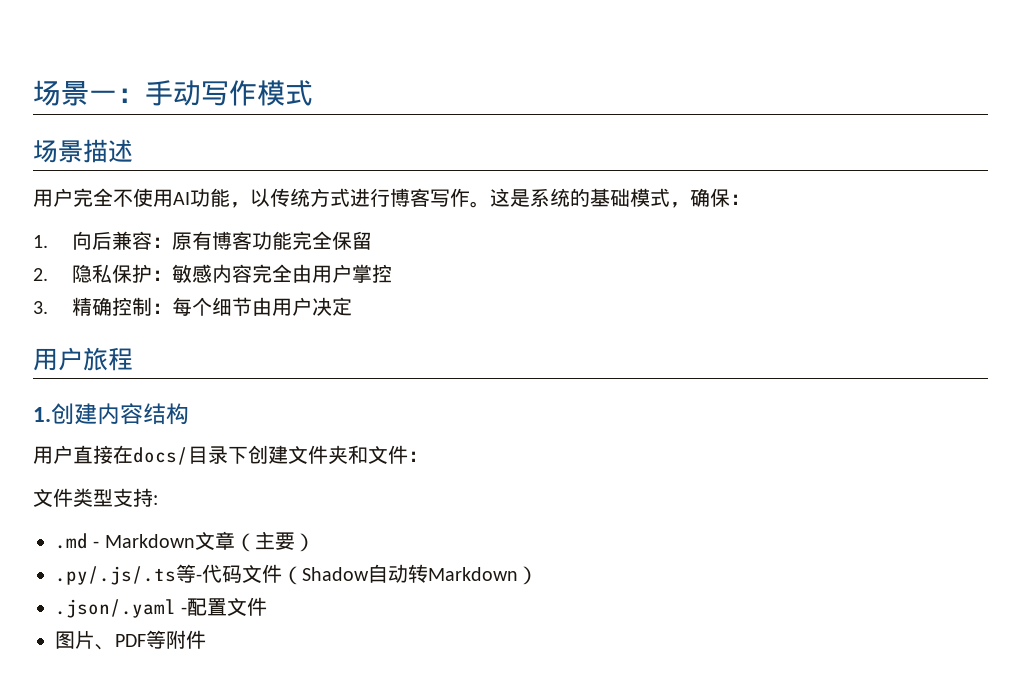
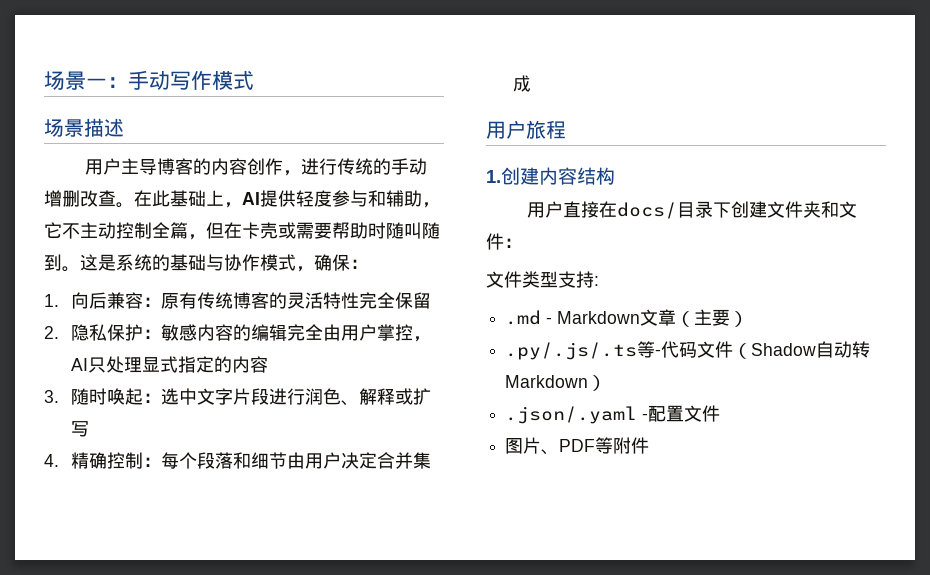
- 用户完全不使用AI功能，以传统方式进行博客写作。
+ 用户主导博客的内容创作，进行传统的手动增删改查。在此基础上，AI提供轻度参与和辅助，它不主动控制全篇，但在卡壳或需要帮助时随叫随到。
- 这是系统的基础模式，确保：
+ 这是系统的基础与协作模式，确保：
- 1.向后兼容：原有博客功能完全保留
+ 1.向后兼容：原有传统博客的灵活特性完全保留
- 2.隐私保护：敏感内容完全由用户掌控
- 3.精确控制：每个细节由用户决定
+ 2.隐私保护：敏感内容的编辑完全由用户掌控，AI只处理显式指定的内容
+ 3.随时唤起：选中文字片段进行润色、解释或扩写
+ 4.精确控制：每个段落和细节由用户决定合并集成

